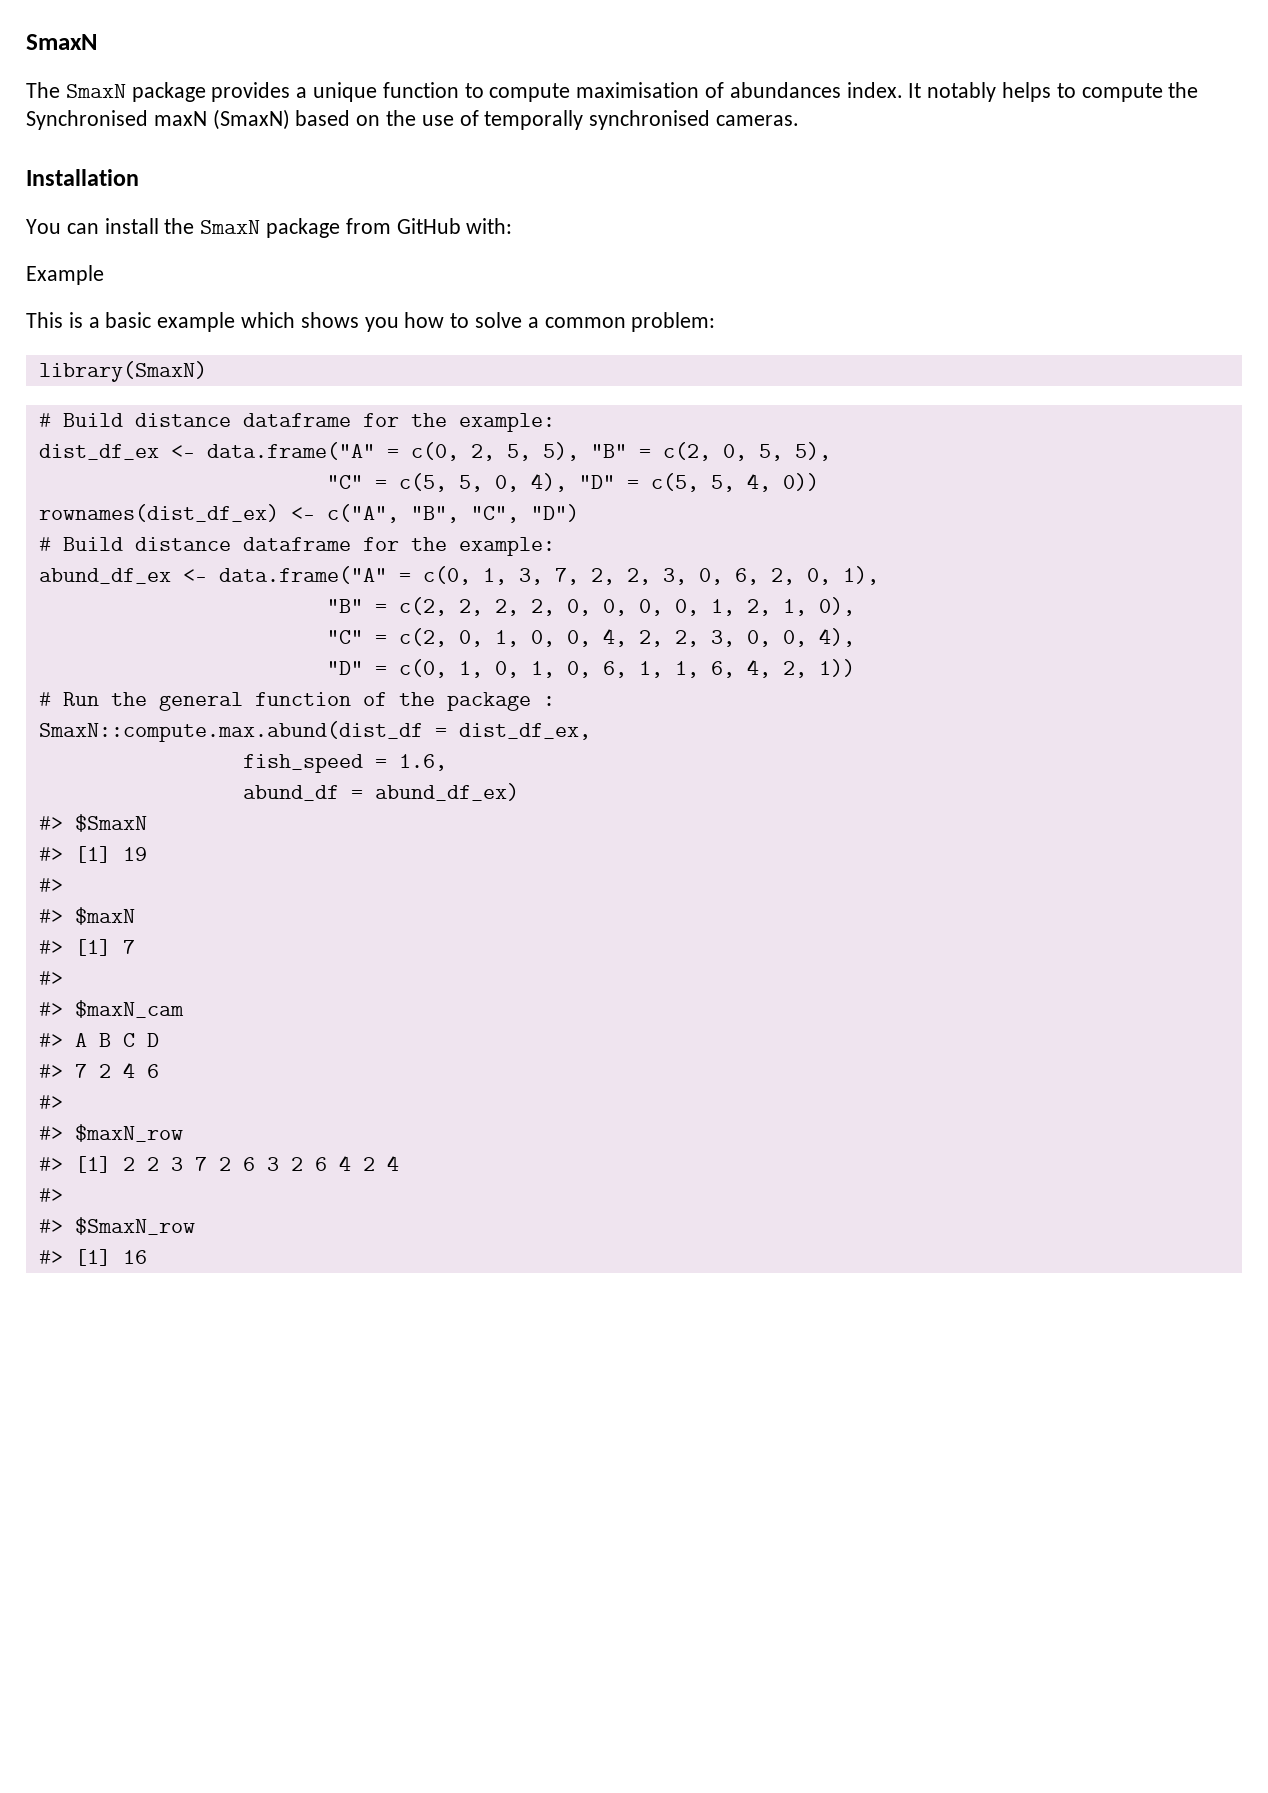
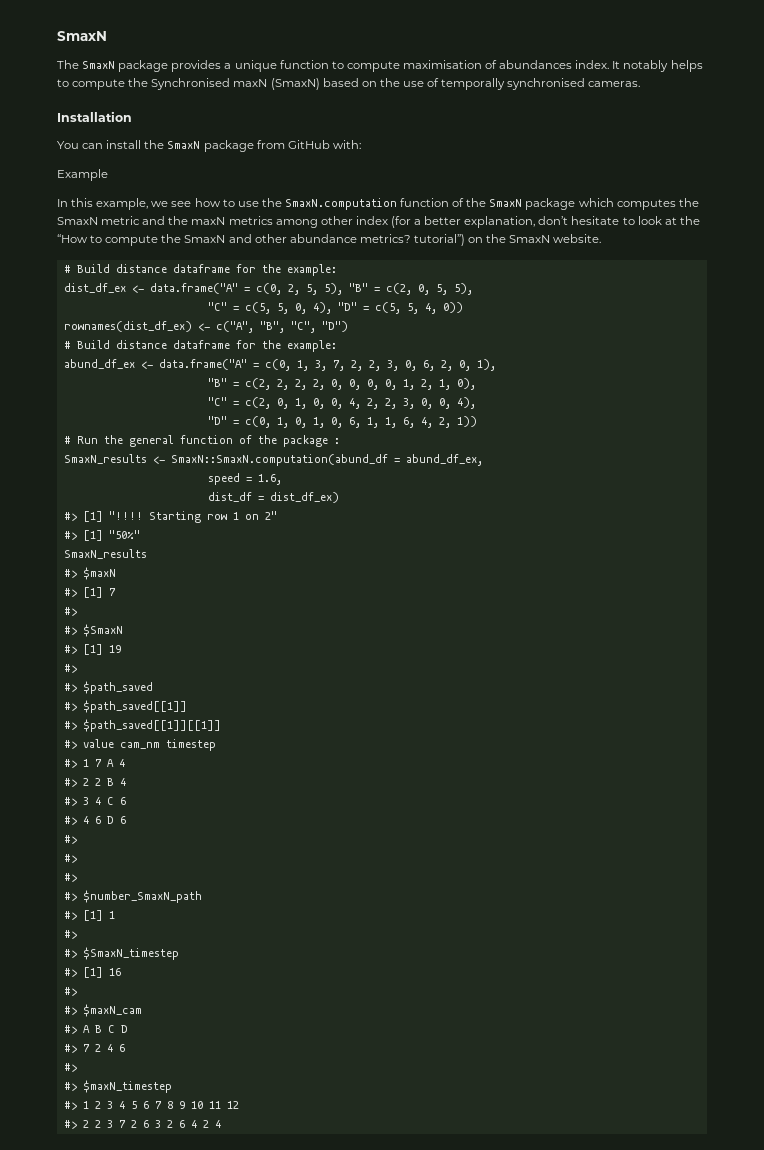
- This is a basic example which shows you how to solve a common problem:
- library(SmaxN)
+ In this example, we see how to use the SmaxN.computation function of the SmaxN package which computes the SmaxN metric and the maxN metrics among other index (for a better explanation, don’t hesitate to look at the “How to compute the SmaxN and other abundance metrics? tutorial”) on the SmaxN website.
- SmaxN::compute.max.abund(dist_df = dist_df_ex,
- fish_speed = 1.6,
- abund_df = abund_df_ex)
+ SmaxN_results <- SmaxN::SmaxN.computation(abund_df = abund_df_ex,
+ speed = 1.6,
+ dist_df = dist_df_ex)
+ #> [1] "!!!! Starting row 1 on 2"
+ #> [1] "50%"
+ SmaxN_results
+ #> $maxN
+ #> [1] 7
+ #>
- #> $maxN
- #> [1] 7
+ #> $path_saved
+ #> $path_saved[[1]]
+ #> $path_saved[[1]][[1]]
+ #> value cam_nm timestep
+ #> 1 7 A 4
+ #> 2 2 B 4
+ #> 3 4 C 6
+ #> 4 6 D 6
+ #>
+ #>
+ #>
+ #> $number_SmaxN_path
+ #> [1] 1
+ #>
+ #> $SmaxN_timestep
+ #> [1] 16
- #> $maxN_row
- #> [1] 2 2 3 7 2 6 3 2 6 4 2 4
- #>
- #> $SmaxN_row
- #> [1] 16
+ #> $maxN_timestep
+ #> 1 2 3 4 5 6 7 8 9 10 11 12
+ #> 2 2 3 7 2 6 3 2 6 4 2 4

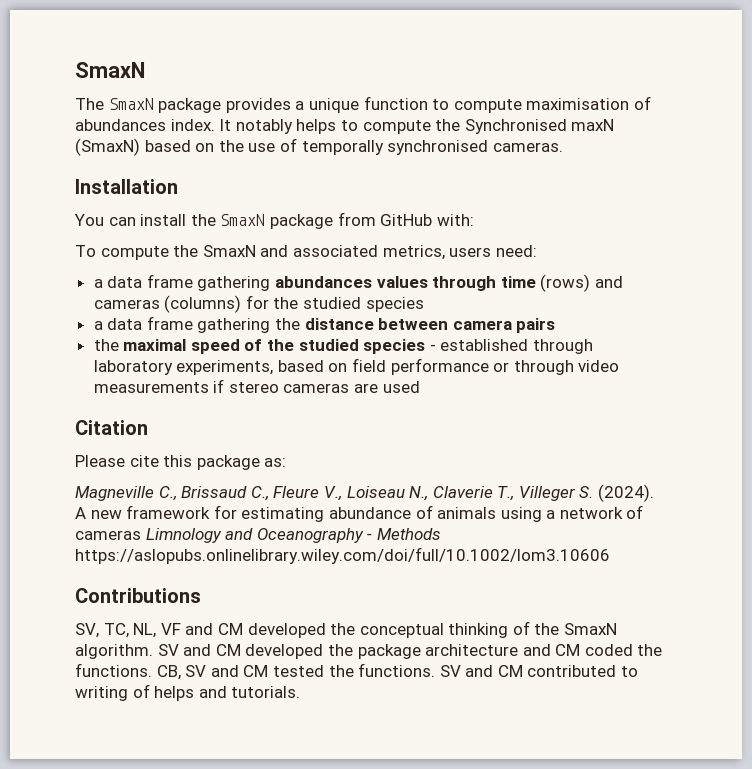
- Example
- In this example, we see how to use the SmaxN.computation function of the SmaxN package which computes the SmaxN metric and the maxN metrics among other index (for a better explanation, don’t hesitate to look at the “How to compute the SmaxN and other abundance metrics? tutorial”) on the SmaxN website.
- # Build distance dataframe for the example:
- dist_df_ex <- data.frame("A" = c(0, 2, 5, 5), "B" = c(2, 0, 5, 5),
- "C" = c(5, 5, 0, 4), "D" = c(5, 5, 4, 0))
- rownames(dist_df_ex) <- c("A", "B", "C", "D")
- # Build distance dataframe for the example:
- abund_df_ex <- data.frame("A" = c(0, 1, 3, 7, 2, 2, 3, 0, 6, 2, 0, 1),
- "B" = c(2, 2, 2, 2, 0, 0, 0, 0, 1, 2, 1, 0),
- "C" = c(2, 0, 1, 0, 0, 4, 2, 2, 3, 0, 0, 4),
- "D" = c(0, 1, 0, 1, 0, 6, 1, 1, 6, 4, 2, 1))
- # Run the general function of the package :
- SmaxN_results <- SmaxN::SmaxN.computation(abund_df = abund_df_ex,
- speed = 1.6,
- dist_df = dist_df_ex)
- #> [1] "!!!! Starting row 1 on 2"
- #> [1] "50%"
- SmaxN_results
- #> $maxN
- #> [1] 7
- #>
- #> $SmaxN
- #> [1] 19
- #>
- #> $path_saved
- #> $path_saved[[1]]
- #> $path_saved[[1]][[1]]
- #> value cam_nm timestep
- #> 1 7 A 4
- #> 2 2 B 4
- #> 3 4 C 6
- #> 4 6 D 6
- #>
- #>
- #>
- #> $number_SmaxN_path
- #> [1] 1
- #>
- #> $SmaxN_timestep
- #> [1] 16
- #>
- #> $maxN_cam
- #> A B C D
- #> 7 2 4 6
- #>
- #> $maxN_timestep
- #> 1 2 3 4 5 6 7 8 9 10 11 12
- #> 2 2 3 7 2 6 3 2 6 4 2 4
+ To compute the SmaxN and associated metrics, users need:
+ a data frame gathering abundances values through time (rows) and cameras (columns) for the studied species
+ a data frame gathering the distance between camera pairs
+ the maximal speed of the studied species - established through laboratory experiments, based on field performance or through video measurements if stereo cameras are used
+ Citation
+ Please cite this package as:
+ Magneville C., Brissaud C., Fleure V., Loiseau N., Claverie T., Villeger S. (2024). A new framework for estimating abundance of animals using a network of cameras Limnology and Oceanography - Methods https://aslopubs.onlinelibrary.wiley.com/doi/full/10.1002/lom3.10606
+ Contributions
+ SV, TC, NL, VF and CM developed the conceptual thinking of the SmaxN algorithm. SV and CM developed the package architecture and CM coded the functions. CB, SV and CM tested the functions. SV and CM contributed to writing of helps and tutorials.

